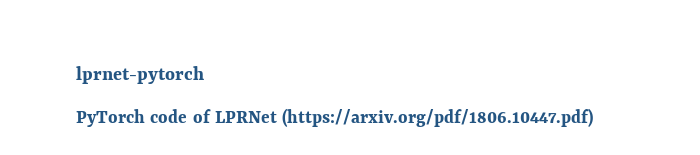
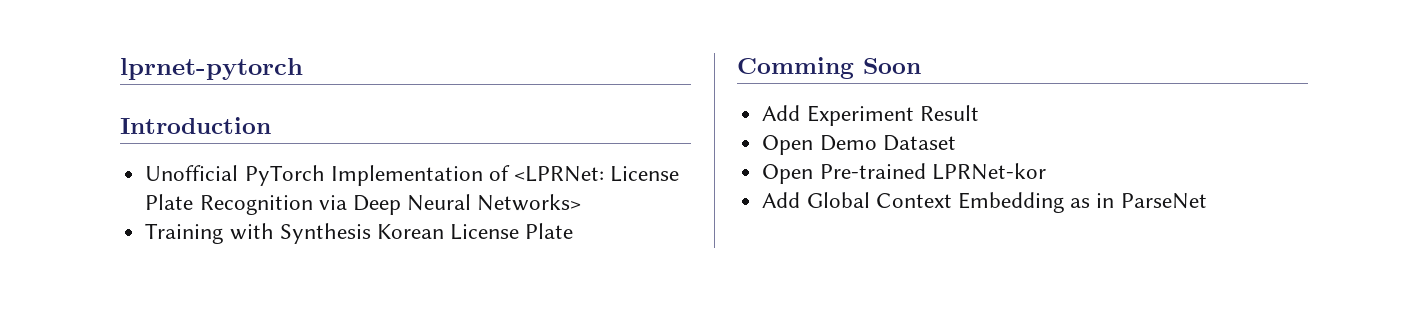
- PyTorch code of LPRNet (https://arxiv.org/pdf/1806.10447.pdf)
+ Introduction
+ Unofficial PyTorch Implementation of <LPRNet: License Plate Recognition via Deep Neural Networks>
+ Training with Synthesis Korean License Plate
+ Comming Soon
+ Add Experiment Result
+ Open Demo Dataset
+ Open Pre-trained LPRNet-kor
+ Add Global Context Embedding as in ParseNet

